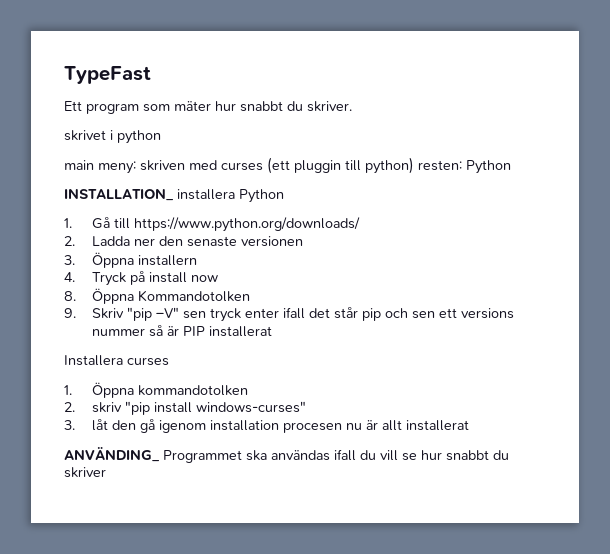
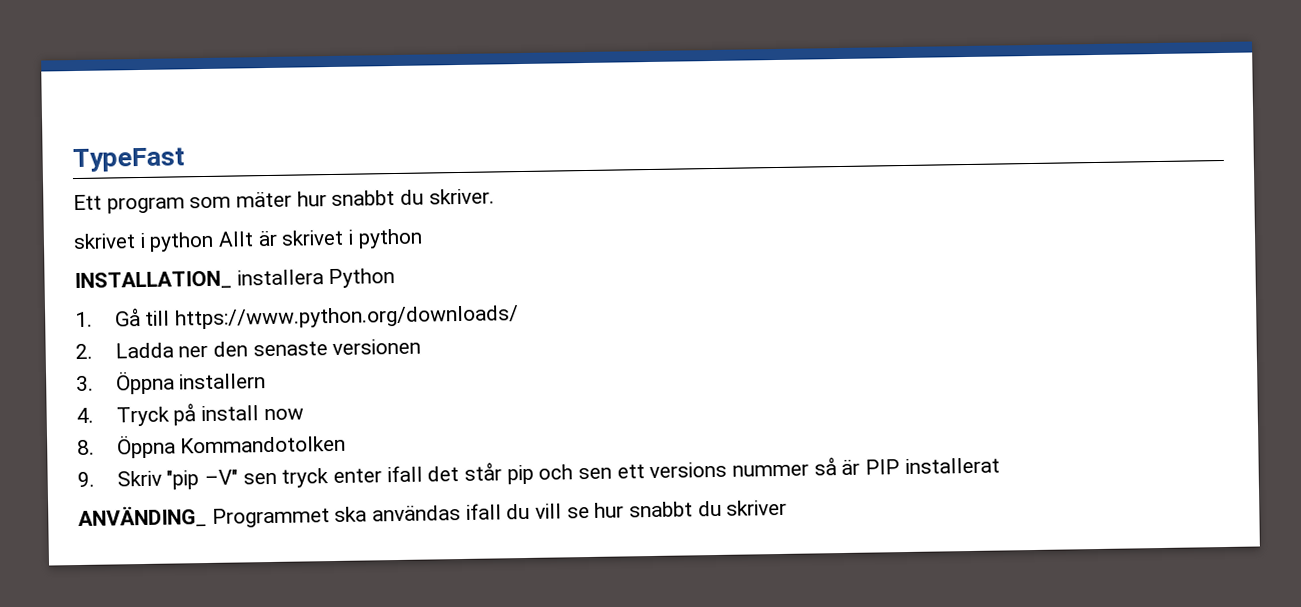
- skrivet i python
- main meny: skriven med curses (ett pluggin till python) resten: Python
+ skrivet i python Allt är skrivet i python
- Installera curses
- 1. Öppna kommandotolken
- 2. skriv "pip install windows-curses"
- 3. låt den gå igenom installation procesen nu är allt installerat

